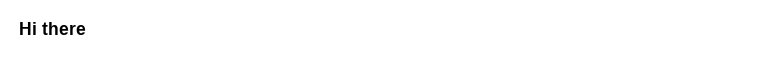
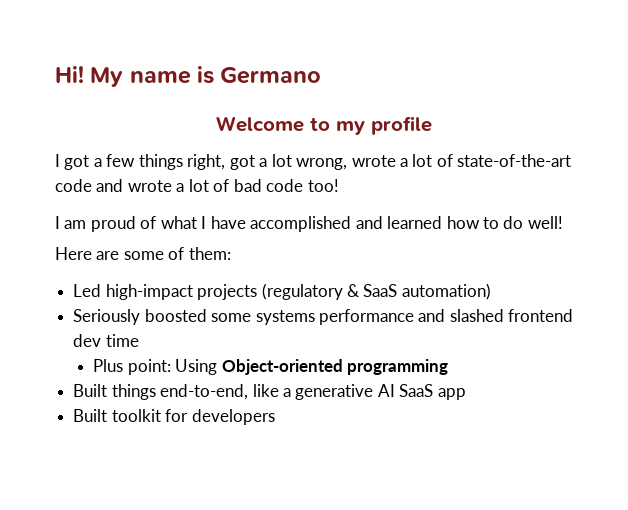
- Hi there
+ Hi! My name is Germano
+ Welcome to my profile
+ I got a few things right, got a lot wrong, wrote a lot of state-of-the-art code and wrote a lot of bad code too!
+ I am proud of what I have accomplished and learned how to do well!
+ Here are some of them:
+ Led high-impact projects (regulatory & SaaS automation)
+ Seriously boosted some systems performance and slashed frontend dev time
+ Plus point: Using Object-oriented programming
+ Built things end-to-end, like a generative AI SaaS app
+ Built toolkit for developers

